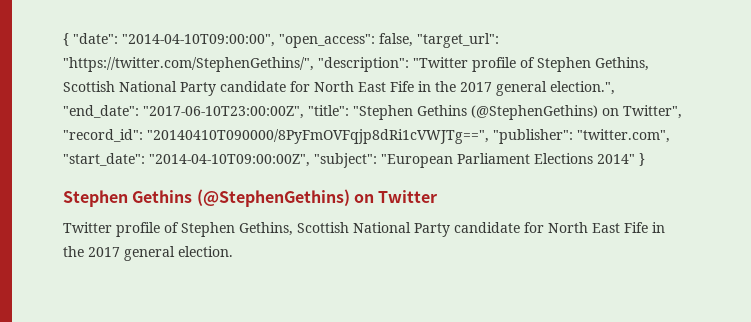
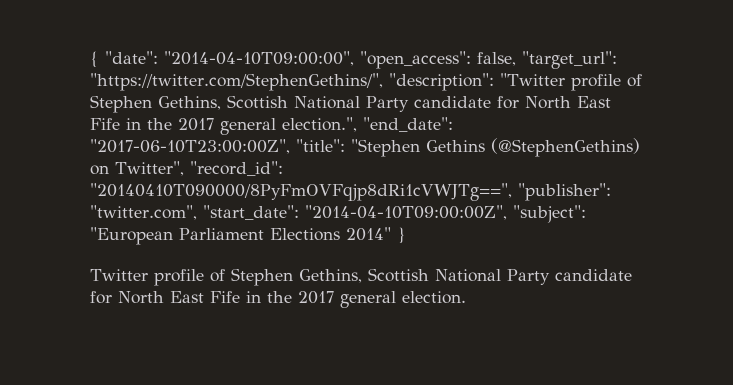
- Stephen Gethins (@StephenGethins) on Twitter

